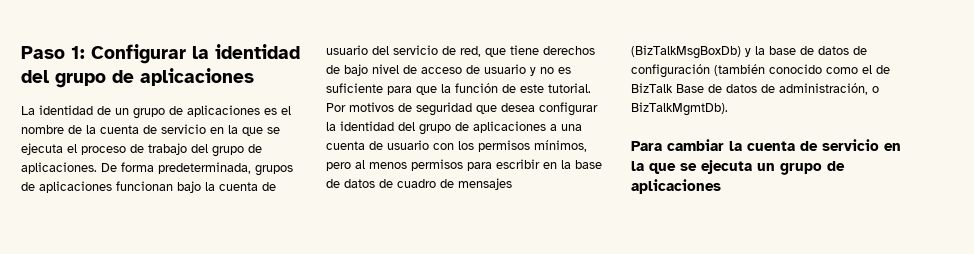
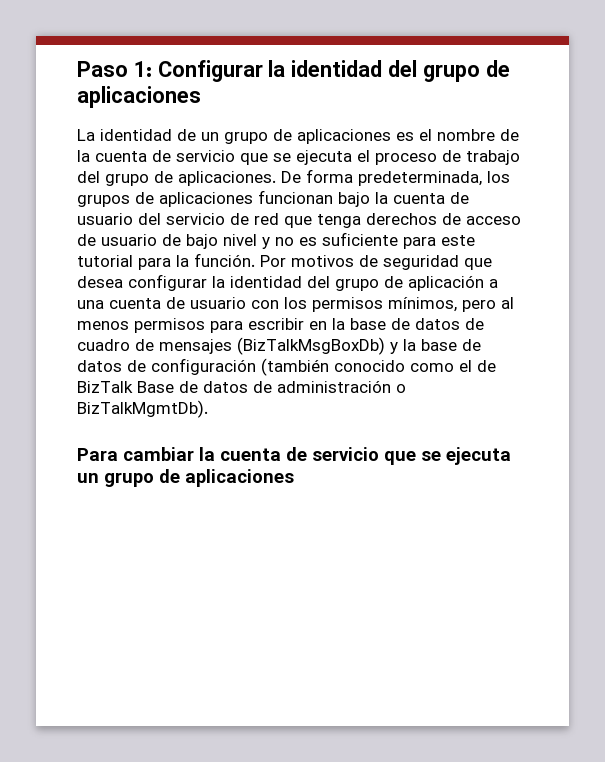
- La identidad de un grupo de aplicaciones es el nombre de la cuenta de servicio en la que se ejecuta el proceso de trabajo del grupo de aplicaciones.
+ La identidad de un grupo de aplicaciones es el nombre de la cuenta de servicio que se ejecuta el proceso de trabajo del grupo de aplicaciones.
- De forma predeterminada, grupos de aplicaciones funcionan bajo la cuenta de usuario del servicio de red, que tiene derechos de bajo nivel de acceso de usuario y no es suficiente para que la función de este tutorial.
+ De forma predeterminada, los grupos de aplicaciones funcionan bajo la cuenta de usuario del servicio de red que tenga derechos de acceso de usuario de bajo nivel y no es suficiente para este tutorial para la función.
- Por motivos de seguridad que desea configurar la identidad del grupo de aplicaciones a una cuenta de usuario con los permisos mínimos, pero al menos permisos para escribir en la base de datos de cuadro de mensajes (BizTalkMsgBoxDb) y la base de datos de configuración (también conocido como el de BizTalk Base de datos de administración, o BizTalkMgmtDb).
+ Por motivos de seguridad que desea configurar la identidad del grupo de aplicación a una cuenta de usuario con los permisos mínimos, pero al menos permisos para escribir en la base de datos de cuadro de mensajes (BizTalkMsgBoxDb) y la base de datos de configuración (también conocido como el de BizTalk Base de datos de administración o BizTalkMgmtDb).
- Para cambiar la cuenta de servicio en la que se ejecuta un grupo de aplicaciones
+ Para cambiar la cuenta de servicio que se ejecuta un grupo de aplicaciones

